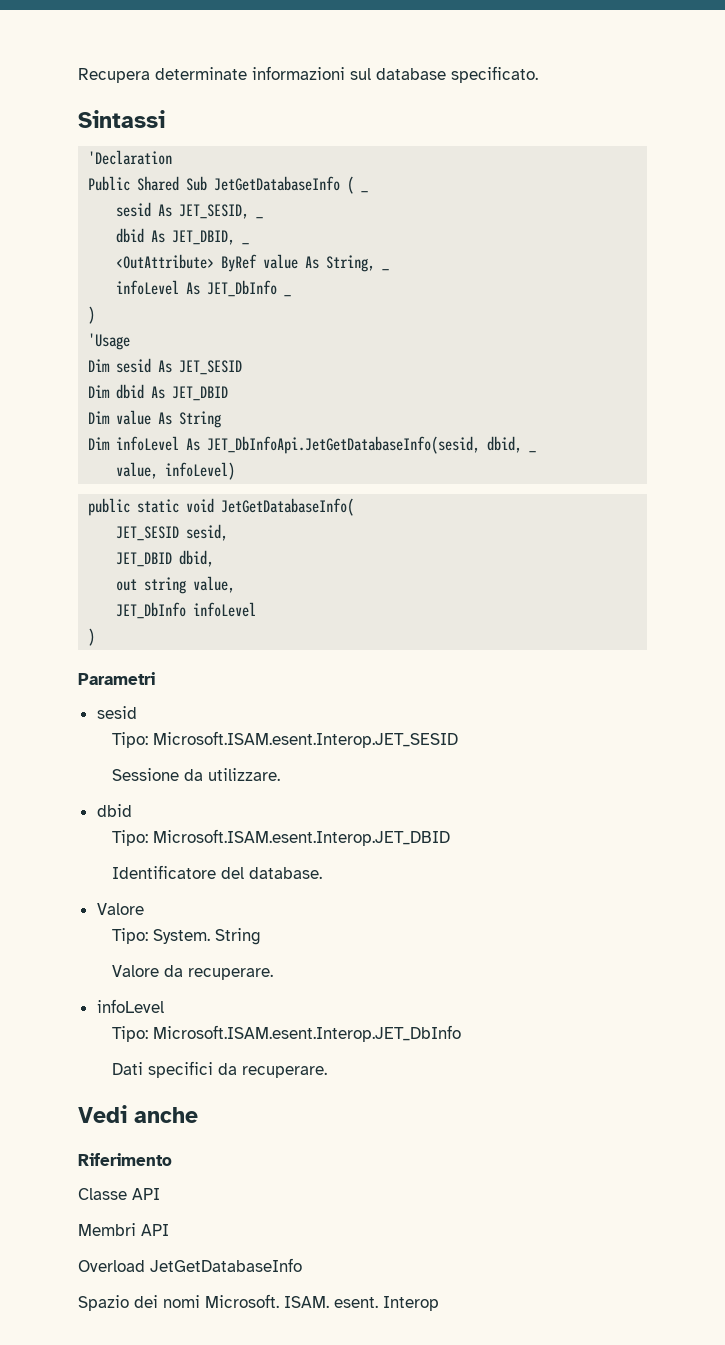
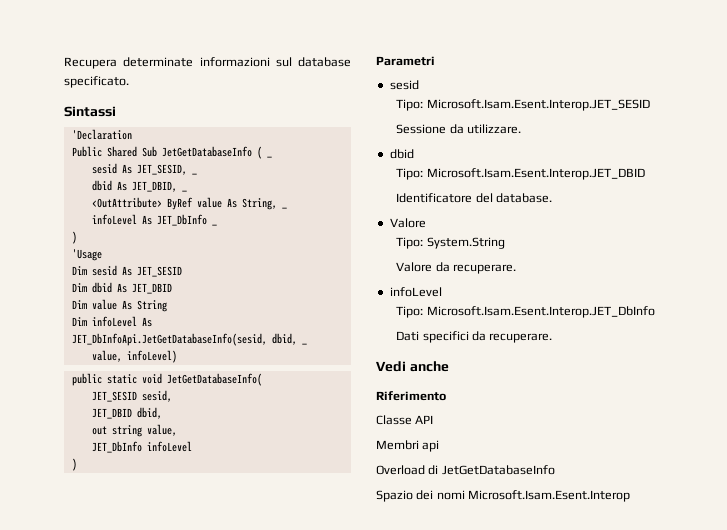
- Tipo: Microsoft.ISAM.esent.Interop.JET_SESID
+ Tipo: Microsoft.Isam.Esent.Interop.JET_SESID
- Tipo: Microsoft.ISAM.esent.Interop.JET_DBID
+ Tipo: Microsoft.Isam.Esent.Interop.JET_DBID
- Tipo: System. String
+ Tipo: System.String
- Tipo: Microsoft.ISAM.esent.Interop.JET_DbInfo
+ Tipo: Microsoft.Isam.Esent.Interop.JET_DbInfo
- Membri API
+ Membri api
- Overload JetGetDatabaseInfo
+ Overload di JetGetDatabaseInfo
- Spazio dei nomi Microsoft. ISAM. esent. Interop
+ Spazio dei nomi Microsoft.Isam.Esent.Interop

